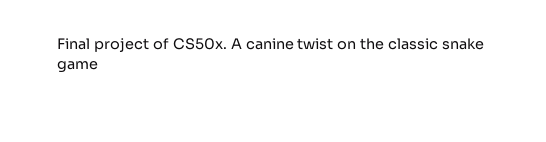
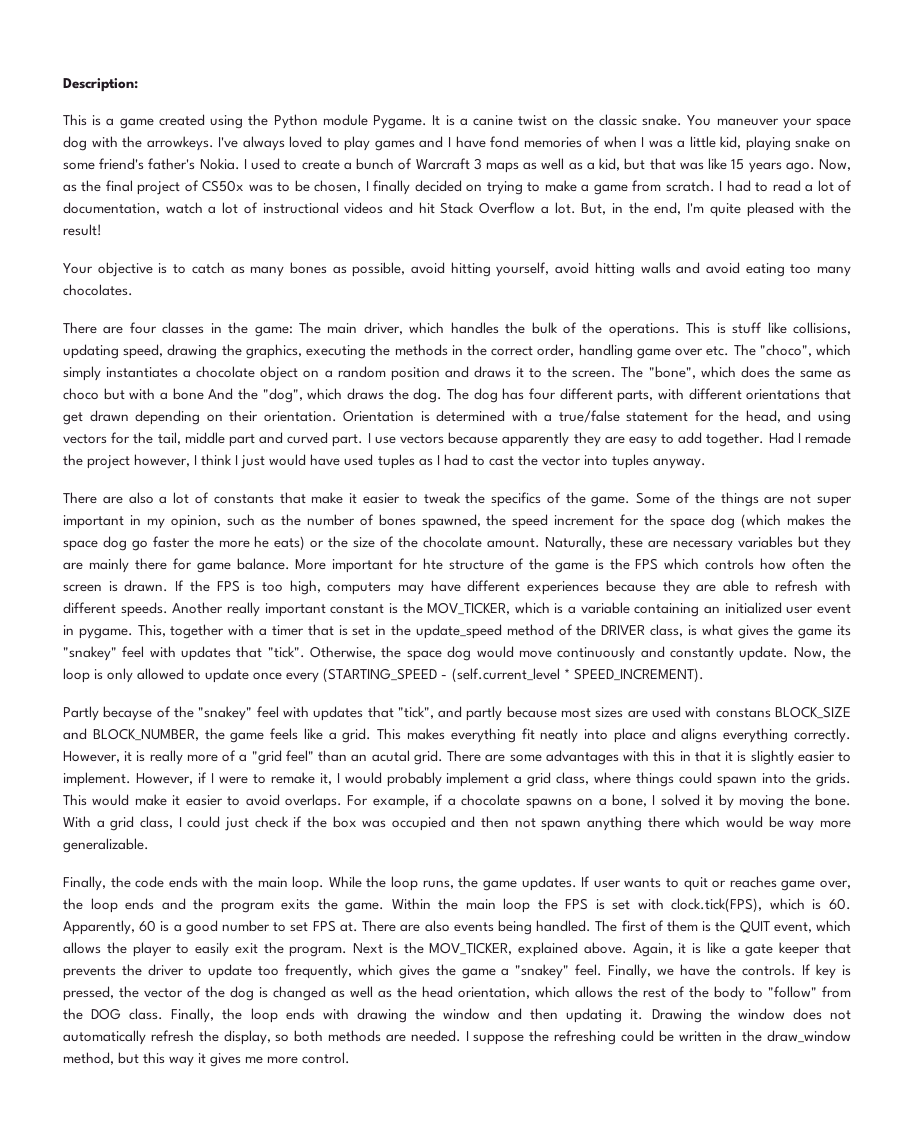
- Final project of CS50x. A canine twist on the classic snake game
+ Description:
+ This is a game created using the Python module Pygame. It is a canine twist on the classic snake. You maneuver your space dog with the arrowkeys. I've always loved to play games and I have fond memories of when I was a little kid, playing snake on some friend's father's Nokia. I used to create a bunch of Warcraft 3 maps as well as a kid, but that was like 15 years ago. Now, as the final project of CS50x was to be chosen, I finally decided on trying to make a game from scratch. I had to read a lot of documentation, watch a lot of instructional videos and hit Stack Overflow a lot. But, in the end, I'm quite pleased with the result!
+ Your objective is to catch as many bones as possible, avoid hitting yourself, avoid hitting walls and avoid eating too many chocolates.
+ There are four classes in the game: The main driver, which handles the bulk of the operations. This is stuff like collisions, updating speed, drawing the graphics, executing the methods in the correct order, handling game over etc. The "choco", which simply instantiates a chocolate object on a random position and draws it to the screen. The "bone", which does the same as choco but with a bone And the "dog", which draws the dog. The dog has four different parts, with different orientations that get drawn depending on their orientation. Orientation is determined with a true/false statement for the head, and using vectors for the tail, middle part and curved part. I use vectors because apparently they are easy to add together. Had I remade the project however, I think I just would have used tuples as I had to cast the vector into tuples anyway.
+ There are also a lot of constants that make it easier to tweak the specifics of the game. Some of the things are not super important in my opinion, such as the number of bones spawned, the speed increment for the space dog (which makes the space dog go faster the more he eats) or the size of the chocolate amount. Naturally, these are necessary variables but they are mainly there for game balance. More important for hte structure of the game is the FPS which controls how often the screen is drawn. If the FPS is too high, computers may have different experiences because they are able to refresh with different speeds. Another really important constant is the MOV_TICKER, which is a variable containing an initialized user event in pygame. This, together with a timer that is set in the update_speed method of the DRIVER class, is what gives the game its "snakey" feel with updates that "tick". Otherwise, the space dog would move continuously and constantly update. Now, the loop is only allowed to update once every (STARTING_SPEED - (self.current_level * SPEED_INCREMENT).
+ Partly becayse of the "snakey" feel with updates that "tick", and partly because most sizes are used with constans BLOCK_SIZE and BLOCK_NUMBER, the game feels like a grid. This makes everything fit neatly into place and aligns everything correctly. However, it is really more of a "grid feel" than an acutal grid. There are some advantages with this in that it is slightly easier to implement. However, if I were to remake it, I would probably implement a grid class, where things could spawn into the grids. This would make it easier to avoid overlaps. For example, if a chocolate spawns on a bone, I solved it by moving the bone. With a grid class, I could just check if the box was occupied and then not spawn anything there which would be way more generalizable.
+ Finally, the code ends with the main loop. While the loop runs, the game updates. If user wants to quit or reaches game over, the loop ends and the program exits the game. Within the main loop the FPS is set with clock.tick(FPS), which is 60. Apparently, 60 is a good number to set FPS at. There are also events being handled. The first of them is the QUIT event, which allows the player to easily exit the program. Next is the MOV_TICKER, explained above. Again, it is like a gate keeper that prevents the driver to update too frequently, which gives the game a "snakey" feel. Finally, we have the controls. If key is pressed, the vector of the dog is changed as well as the head orientation, which allows the rest of the body to "follow" from the DOG class. Finally, the loop ends with drawing the window and then updating it. Drawing the window does not automatically refresh the display, so both methods are needed. I suppose the refreshing could be written in the draw_window method, but this way it gives me more control.

